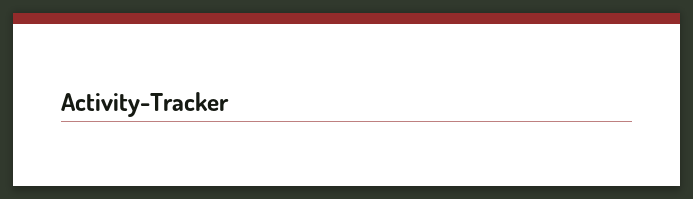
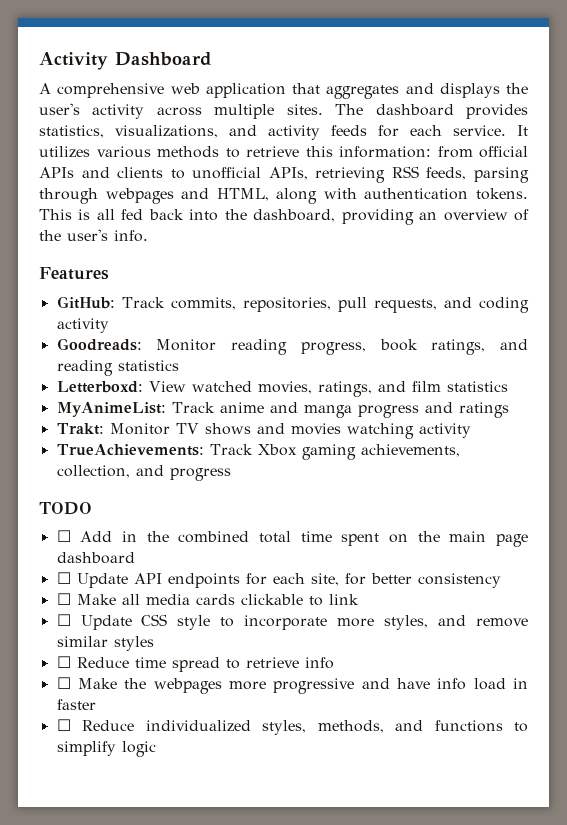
- Activity-Tracker
+ Activity Dashboard
+ A comprehensive web application that aggregates and displays the user's activity across multiple sites. The dashboard provides statistics, visualizations, and activity feeds for each service. It utilizes various methods to retrieve this information: from official APIs and clients to unofficial APIs, retrieving RSS feeds, parsing through webpages and HTML, along with authentication tokens. This is all fed back into the dashboard, providing an overview of the user's info.
+ Features
+ GitHub: Track commits, repositories, pull requests, and coding activity
+ Goodreads: Monitor reading progress, book ratings, and reading statistics
+ Letterboxd: View watched movies, ratings, and film statistics
+ MyAnimeList: Track anime and manga progress and ratings
+ Trakt: Monitor TV shows and movies watching activity
+ TrueAchievements: Track Xbox gaming achievements, collection, and progress
+ TODO
+ ☐ Add in the combined total time spent on the main page dashboard
+ ☐ Update API endpoints for each site, for better consistency
+ ☐ Make all media cards clickable to link
+ ☐ Update CSS style to incorporate more styles, and remove similar styles
+ ☐ Reduce time spread to retrieve info
+ ☐ Make the webpages more progressive and have info load in faster
+ ☐ Reduce individualized styles, methods, and functions to simplify logic

